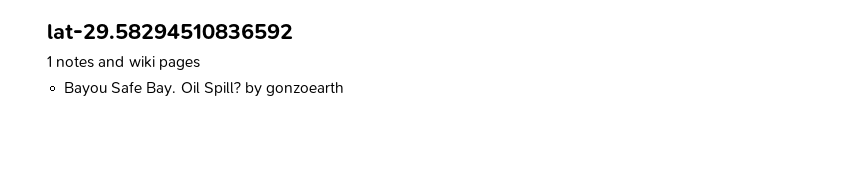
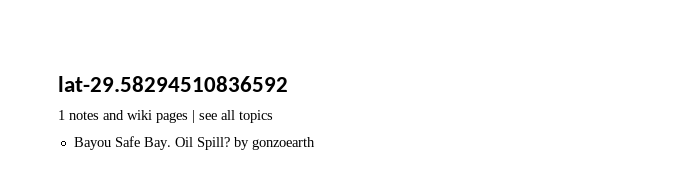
- 1 notes and wiki pages
+ 1 notes and wiki pages | see all topics

